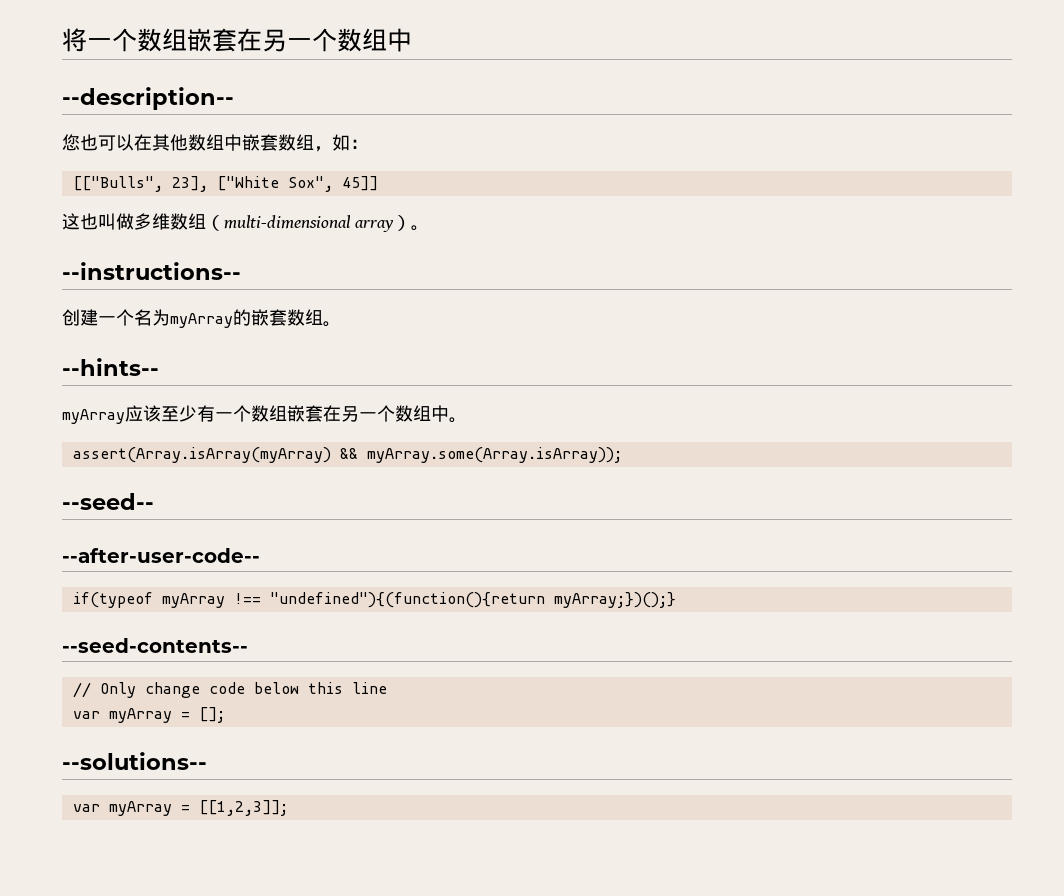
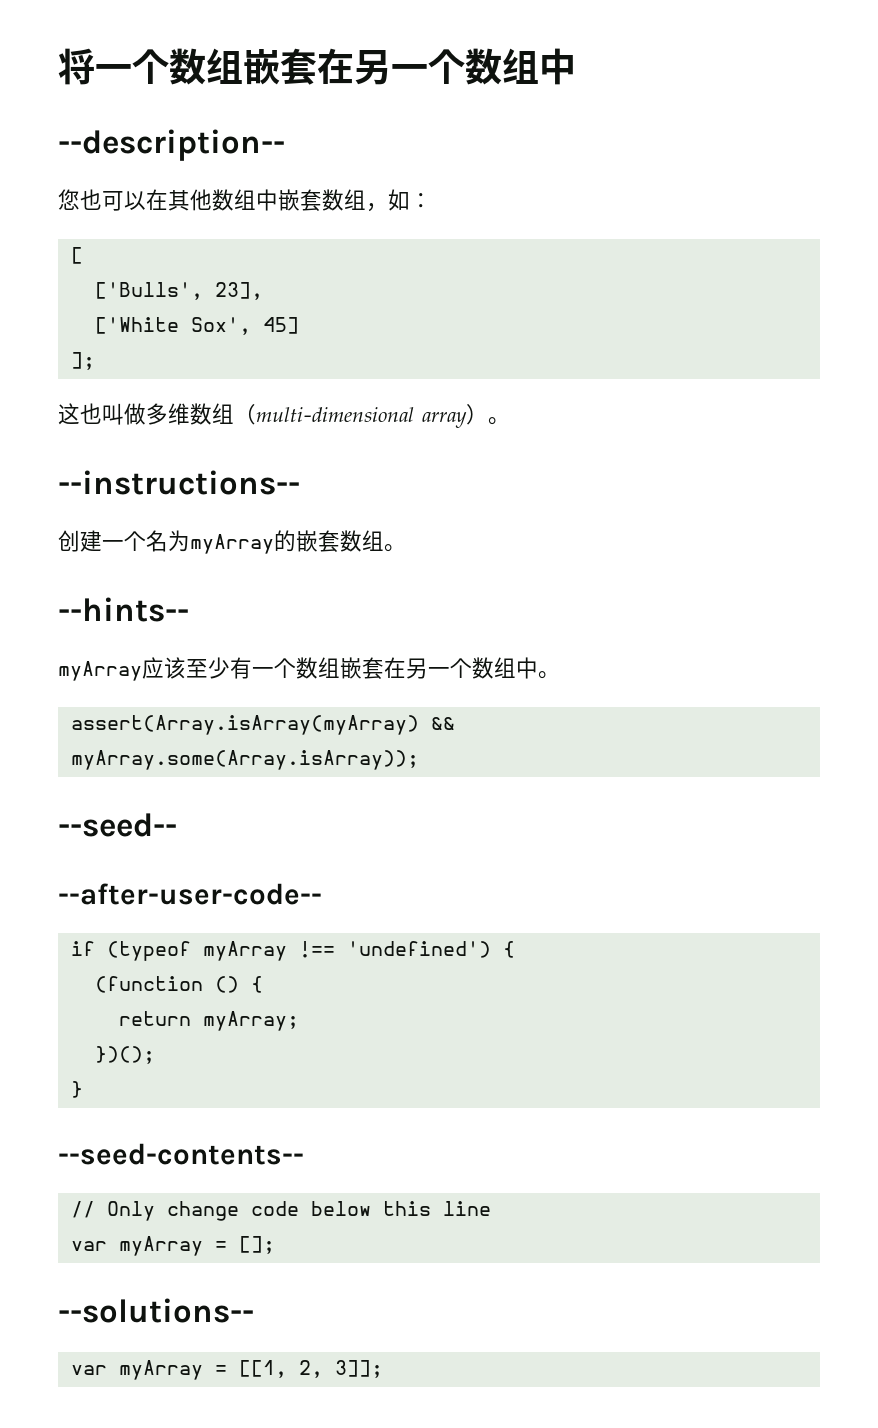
- [["Bulls", 23], ["White Sox", 45]]
+ [
+ ['Bulls', 23],
+ ['White Sox', 45]
+ ];
- if(typeof myArray !== "undefined"){(function(){return myArray;})();}
+ if (typeof myArray !== 'undefined') {
+ (function () {
+ return myArray;
+ })();
+ }
- var myArray = [[1,2,3]];
+ var myArray = [[1, 2, 3]];

